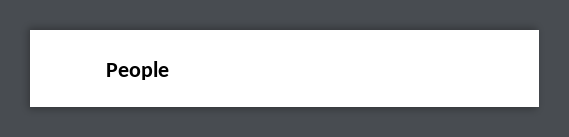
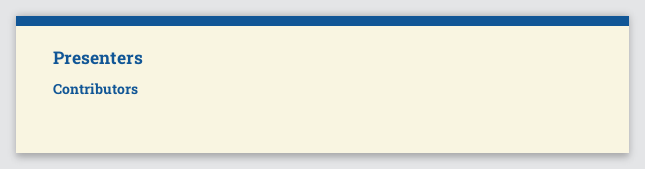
- People
+ Presenters
+ Contributors

